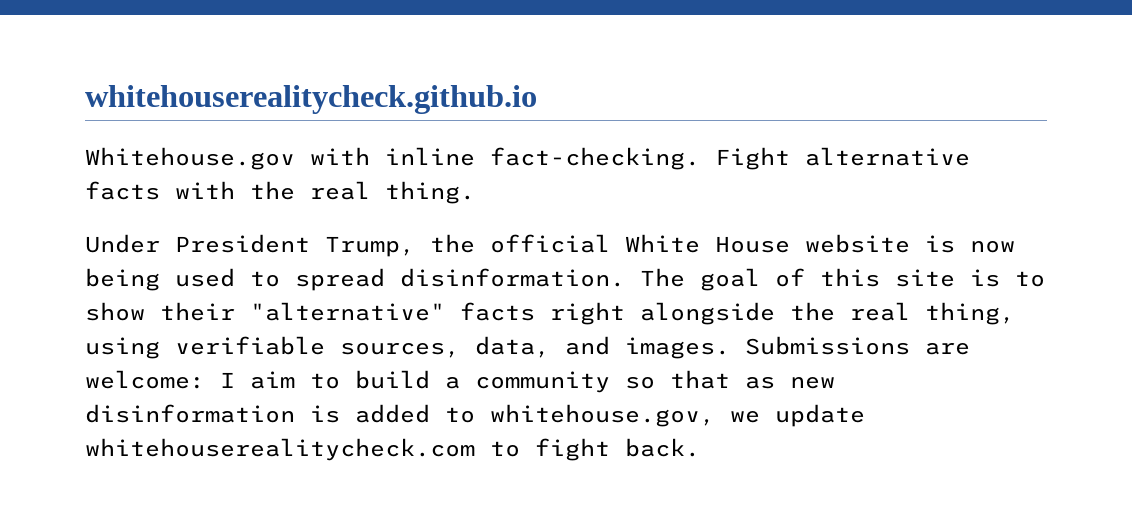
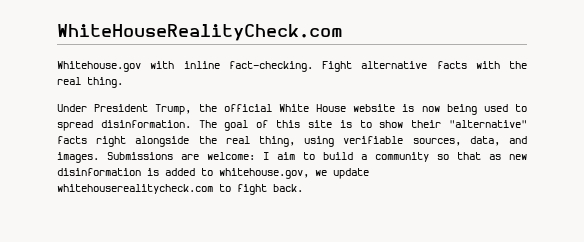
- whitehouserealitycheck.github.io
+ WhiteHouseRealityCheck.com

